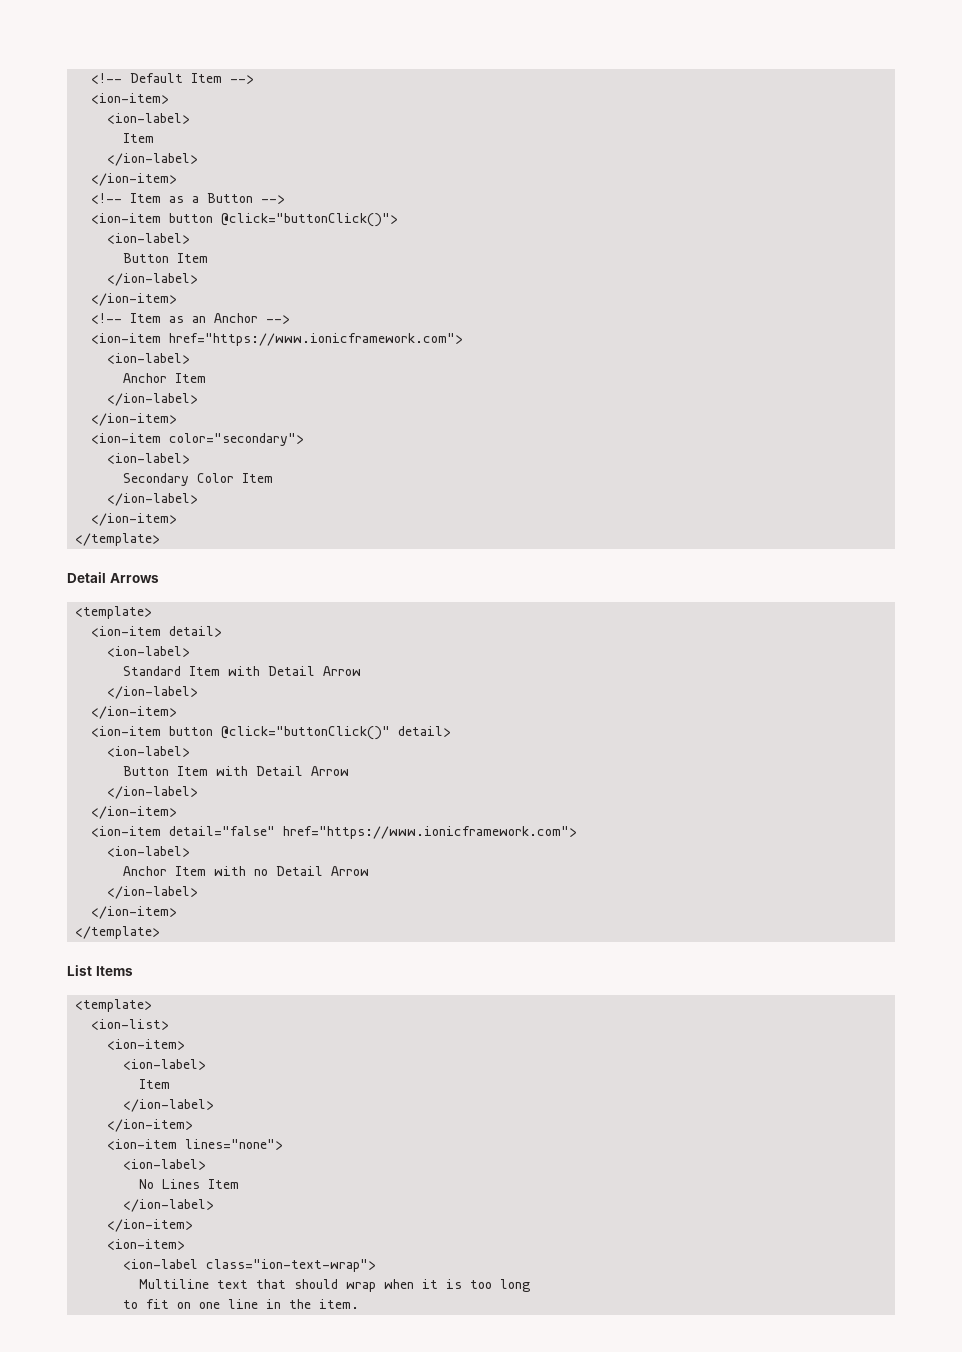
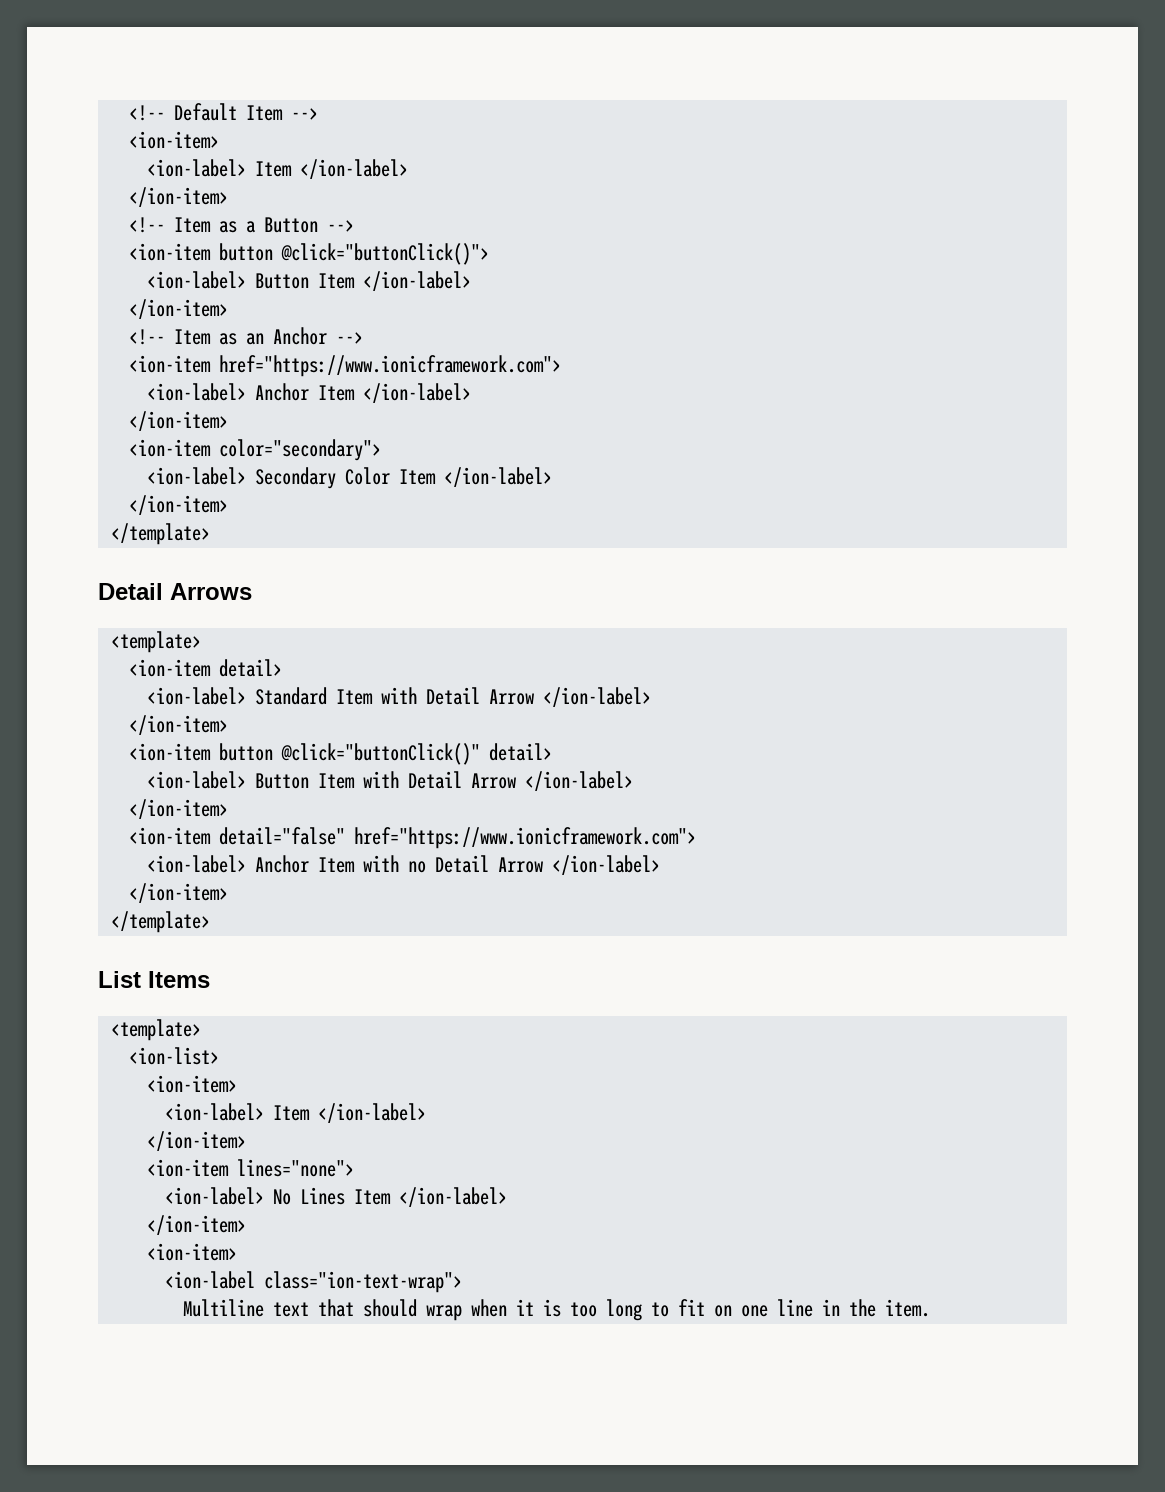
  <!-- Default Item -->
  <ion-item>
- <ion-label>
- Item
- </ion-label>
+ <ion-label> Item </ion-label>
  <ion-item button @click="buttonClick()">
- <ion-label>
- Button Item
- </ion-label>
+ <ion-label> Button Item </ion-label>
  <ion-item href="https://www.ionicframework.com">
- <ion-label>
- Anchor Item
- </ion-label>
+ <ion-label> Anchor Item </ion-label>
  <ion-item color="secondary">
- <ion-label>
- Secondary Color Item
- </ion-label>
+ <ion-label> Secondary Color Item </ion-label>
  <ion-item detail>
- <ion-label>
- Standard Item with Detail Arrow
- </ion-label>
+ <ion-label> Standard Item with Detail Arrow </ion-label>
  <ion-item button @click="buttonClick()" detail>
- <ion-label>
- Button Item with Detail Arrow
- </ion-label>
+ <ion-label> Button Item with Detail Arrow </ion-label>
  <ion-item detail="false" href="https://www.ionicframework.com">
- <ion-label>
- Anchor Item with no Detail Arrow
- </ion-label>
+ <ion-label> Anchor Item with no Detail Arrow </ion-label>
  <ion-list>
  <ion-item>
- <ion-label>
- Item
- </ion-label>
+ <ion-label> Item </ion-label>
  <ion-item lines="none">
- <ion-label>
- No Lines Item
- </ion-label>
+ <ion-label> No Lines Item </ion-label>
- Multiline text that should wrap when it is too long
- to fit on one line in the item.
+ Multiline text that should wrap when it is too long to fit on one line in the item.

